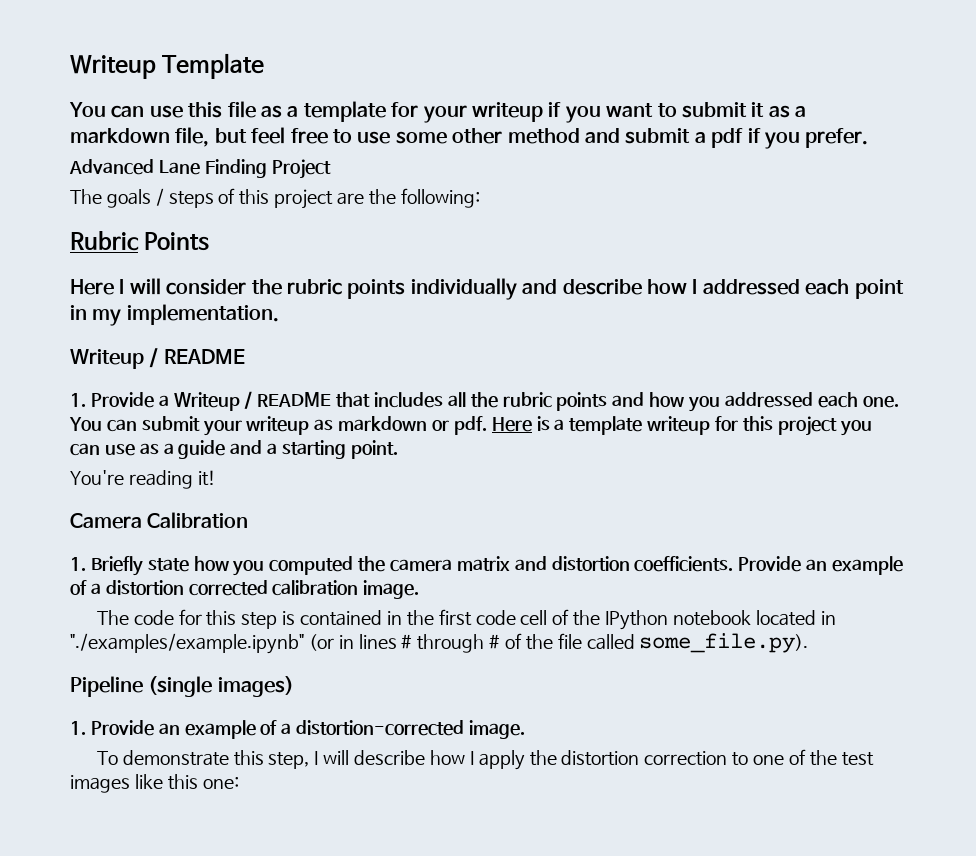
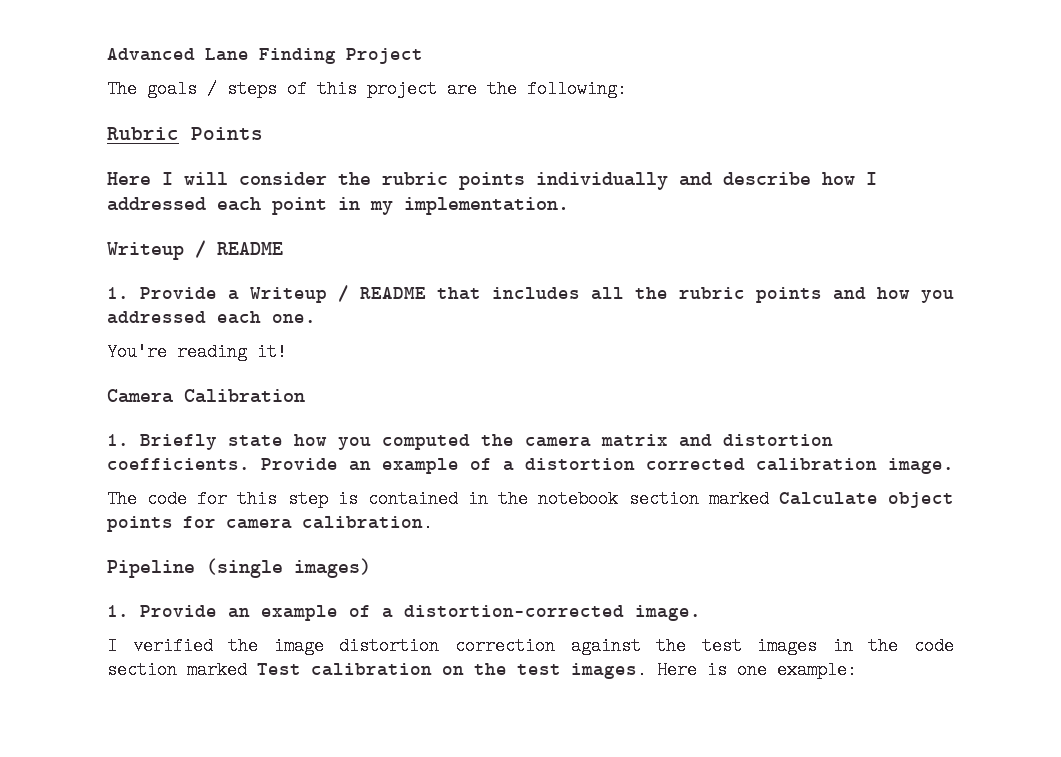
- Writeup Template
- You can use this file as a template for your writeup if you want to submit it as a markdown file, but feel free to use some other method and submit a pdf if you prefer.
- You can submit your writeup as markdown or pdf. Here is a template writeup for this project you can use as a guide and a starting point.
- The code for this step is contained in the first code cell of the IPython notebook located in "./examples/example.ipynb" (or in lines # through # of the file called some_file.py).
+ The code for this step is contained in the notebook section marked Calculate object points for camera calibration.
- To demonstrate this step, I will describe how I apply the distortion correction to one of the test images like this one:
+ I verified the image distortion correction against the test images in the code section marked Test calibration on the test images. Here is one example:

